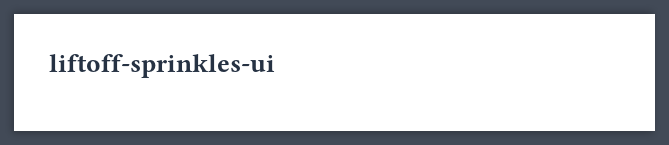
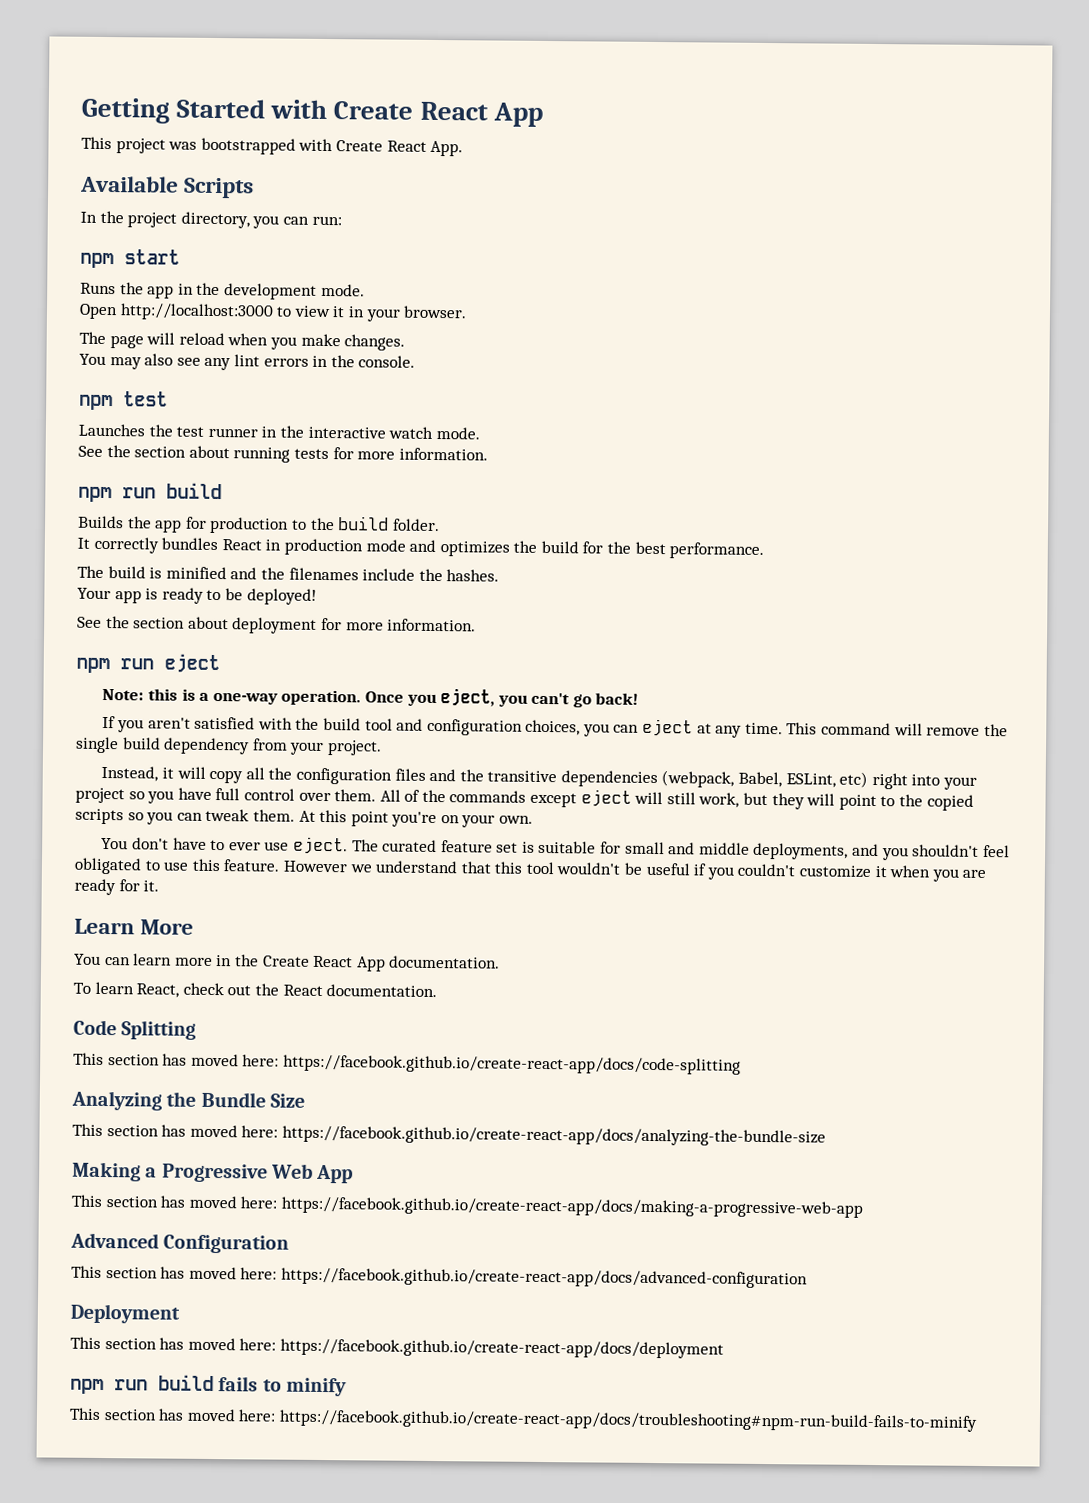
- liftoff-sprinkles-ui
+ Getting Started with Create React App
+ This project was bootstrapped with Create React App.
+ Available Scripts
+ In the project directory, you can run:
+ npm start
+ Runs the app in the development mode.
+ Open http://localhost:3000 to view it in your browser.
+ The page will reload when you make changes.
+ You may also see any lint errors in the console.
+ npm test
+ Launches the test runner in the interactive watch mode.
+ See the section about running tests for more information.
+ npm run build
+ Builds the app for production to the build folder.
+ It correctly bundles React in production mode and optimizes the build for the best performance.
+ The build is minified and the filenames include the hashes.
+ Your app is ready to be deployed!
+ See the section about deployment for more information.
+ npm run eject
+ Note: this is a one-way operation. Once you eject, you can't go back!
+ If you aren't satisfied with the build tool and configuration choices, you can eject at any time. This command will remove the single build dependency from your project.
+ Instead, it will copy all the configuration files and the transitive dependencies (webpack, Babel, ESLint, etc) right into your project so you have full control over them. All of the commands except eject will still work, but they will point to the copied scripts so you can tweak them. At this point you're on your own.
+ You don't have to ever use eject. The curated feature set is suitable for small and middle deployments, and you shouldn't feel obligated to use this feature. However we understand that this tool wouldn't be useful if you couldn't customize it when you are ready for it.
+ Learn More
+ You can learn more in the Create React App documentation.
+ To learn React, check out the React documentation.
+ Code Splitting
+ This section has moved here: https://facebook.github.io/create-react-app/docs/code-splitting
+ Analyzing the Bundle Size
+ This section has moved here: https://facebook.github.io/create-react-app/docs/analyzing-the-bundle-size
+ Making a Progressive Web App
+ This section has moved here: https://facebook.github.io/create-react-app/docs/making-a-progressive-web-app
+ Advanced Configuration
+ This section has moved here: https://facebook.github.io/create-react-app/docs/advanced-configuration
+ Deployment
+ This section has moved here: https://facebook.github.io/create-react-app/docs/deployment
+ npm run build fails to minify
+ This section has moved here: https://facebook.github.io/create-react-app/docs/troubleshooting#npm-run-build-fails-to-minify

